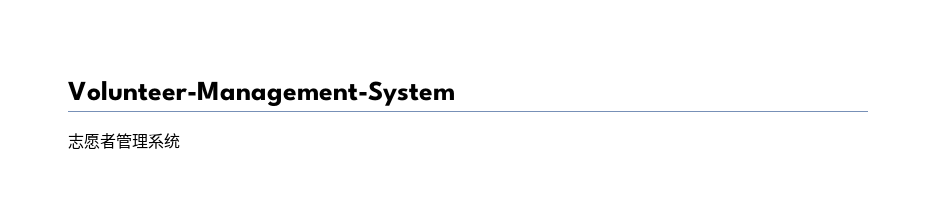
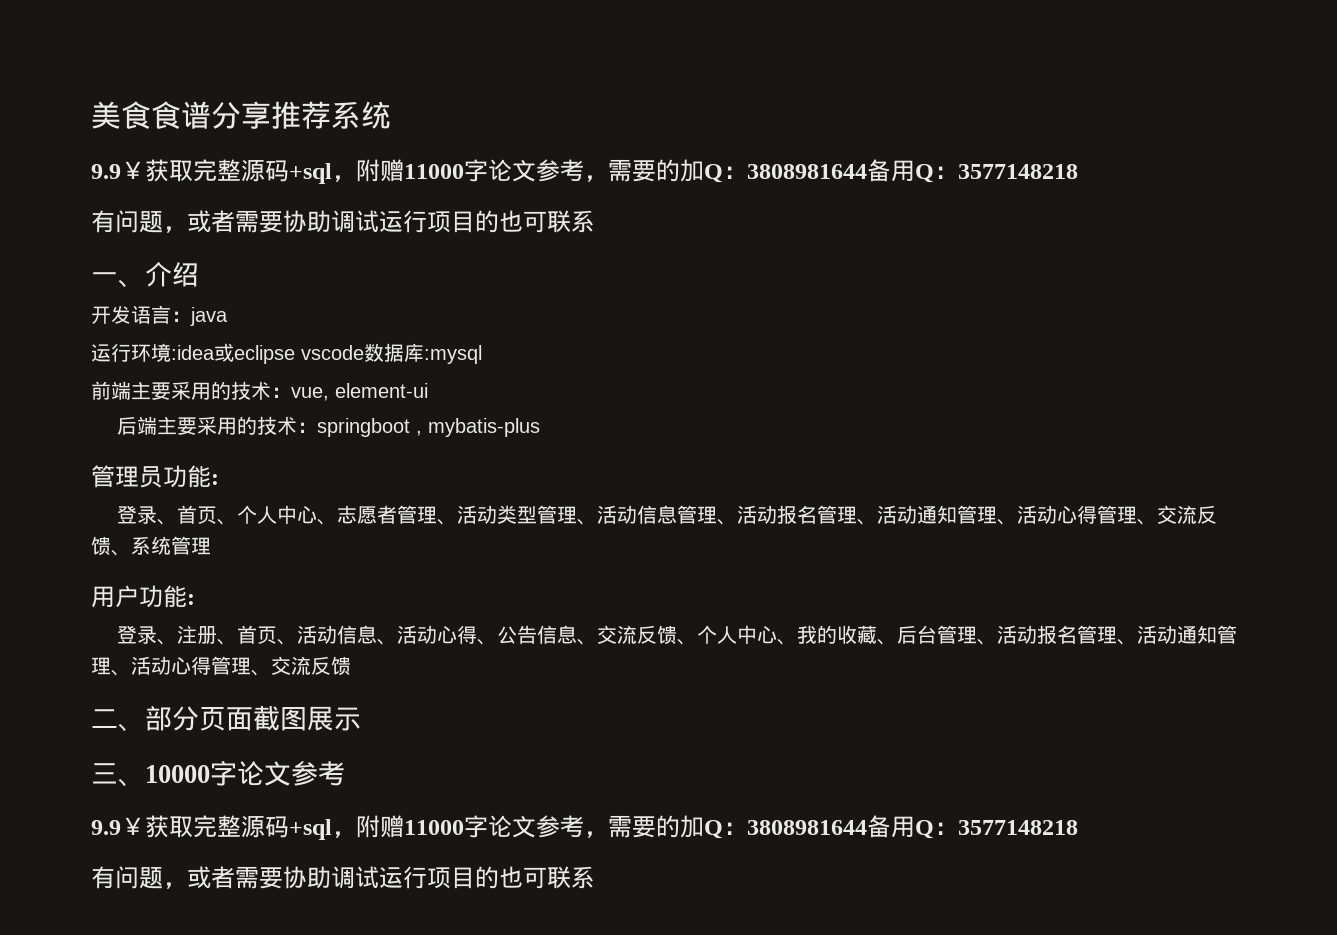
- Volunteer-Management-System
- 志愿者管理系统
+ 美食食谱分享推荐系统
+ 9.9￥获取完整源码+sql，附赠11000字论文参考，需要的加Q：3808981644备用Q：3577148218
+ 有问题，或者需要协助调试运行项目的也可联系
+ 一、介绍
+ 开发语言：java
+ 运行环境:idea或eclipse vscode数据库:mysql
+ 前端主要采用的技术：vue, element-ui
+ 后端主要采用的技术：springboot , mybatis-plus
+ 管理员功能:
+ 登录、首页、个人中心、志愿者管理、活动类型管理、活动信息管理、活动报名管理、活动通知管理、活动心得管理、交流反馈、系统管理
+ 用户功能:
+ 登录、注册、首页、活动信息、活动心得、公告信息、交流反馈、个人中心、我的收藏、后台管理、活动报名管理、活动通知管理、活动心得管理、交流反馈
+ 二、部分页面截图展示
+ 三、10000字论文参考
+ 9.9￥获取完整源码+sql，附赠11000字论文参考，需要的加Q：3808981644备用Q：3577148218
+ 有问题，或者需要协助调试运行项目的也可联系

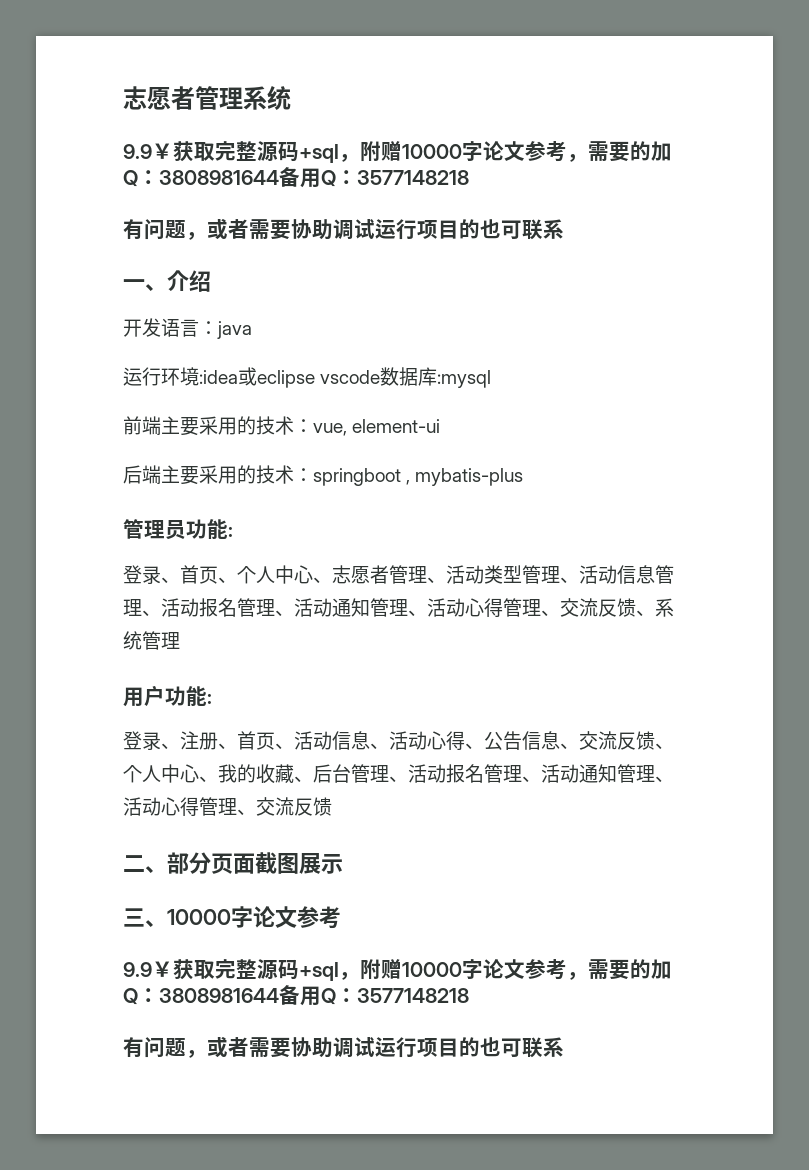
- 美食食谱分享推荐系统
- 9.9￥获取完整源码+sql，附赠11000字论文参考，需要的加Q：3808981644备用Q：3577148218
+ 志愿者管理系统
+ 9.9￥获取完整源码+sql，附赠10000字论文参考，需要的加Q：3808981644备用Q：3577148218
  三、10000字论文参考
- 9.9￥获取完整源码+sql，附赠11000字论文参考，需要的加Q：3808981644备用Q：3577148218
+ 9.9￥获取完整源码+sql，附赠10000字论文参考，需要的加Q：3808981644备用Q：3577148218

